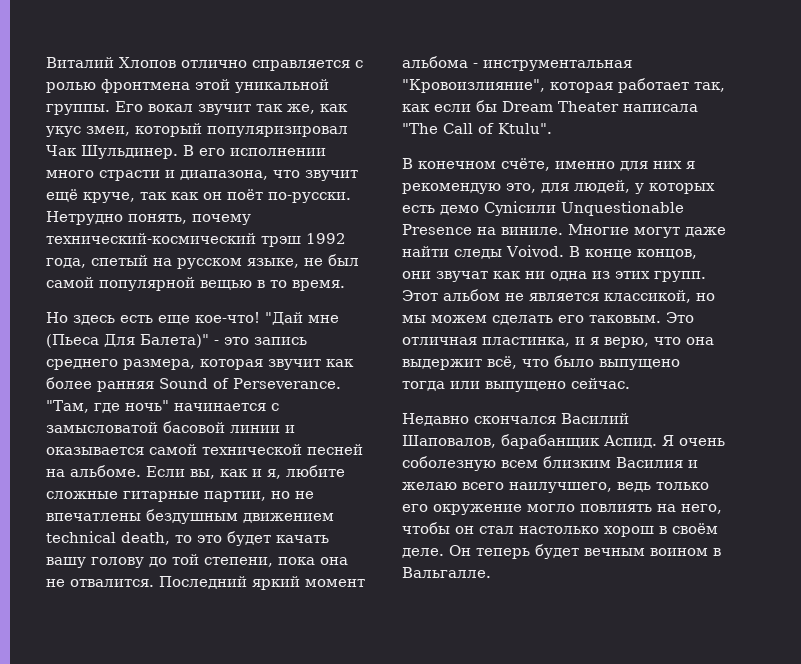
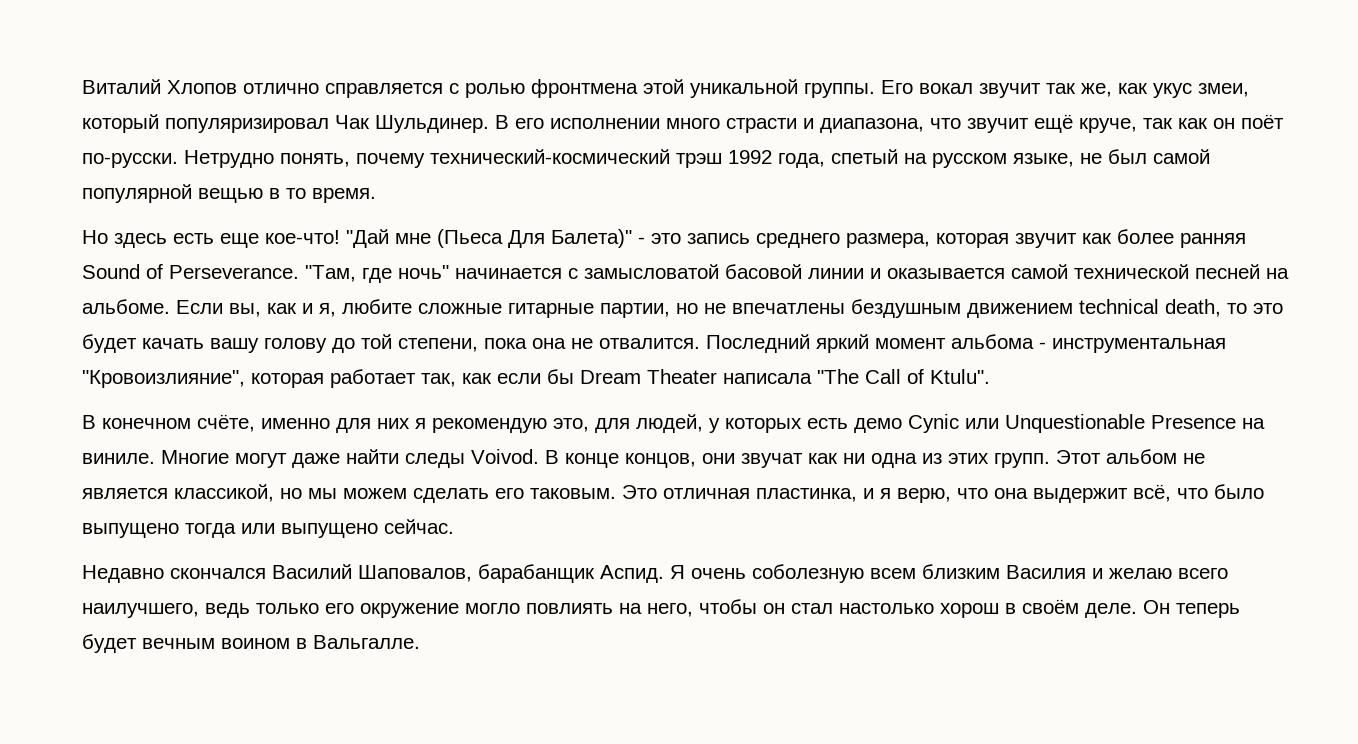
- В конечном счёте, именно для них я рекомендую это, для людей, у которых есть демо Cynicили Unquestionable Presence на виниле.
+ В конечном счёте, именно для них я рекомендую это, для людей, у которых есть демо Cynic или Unquestionable Presence на виниле.

